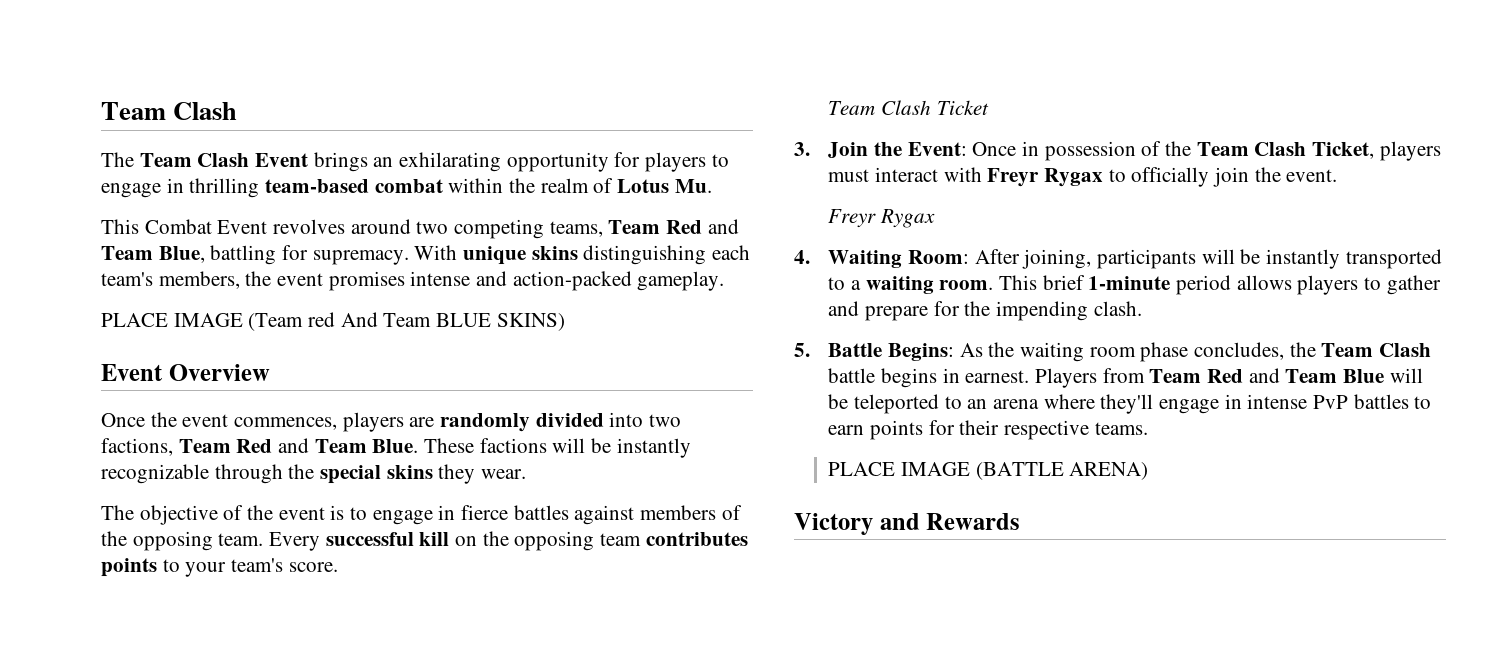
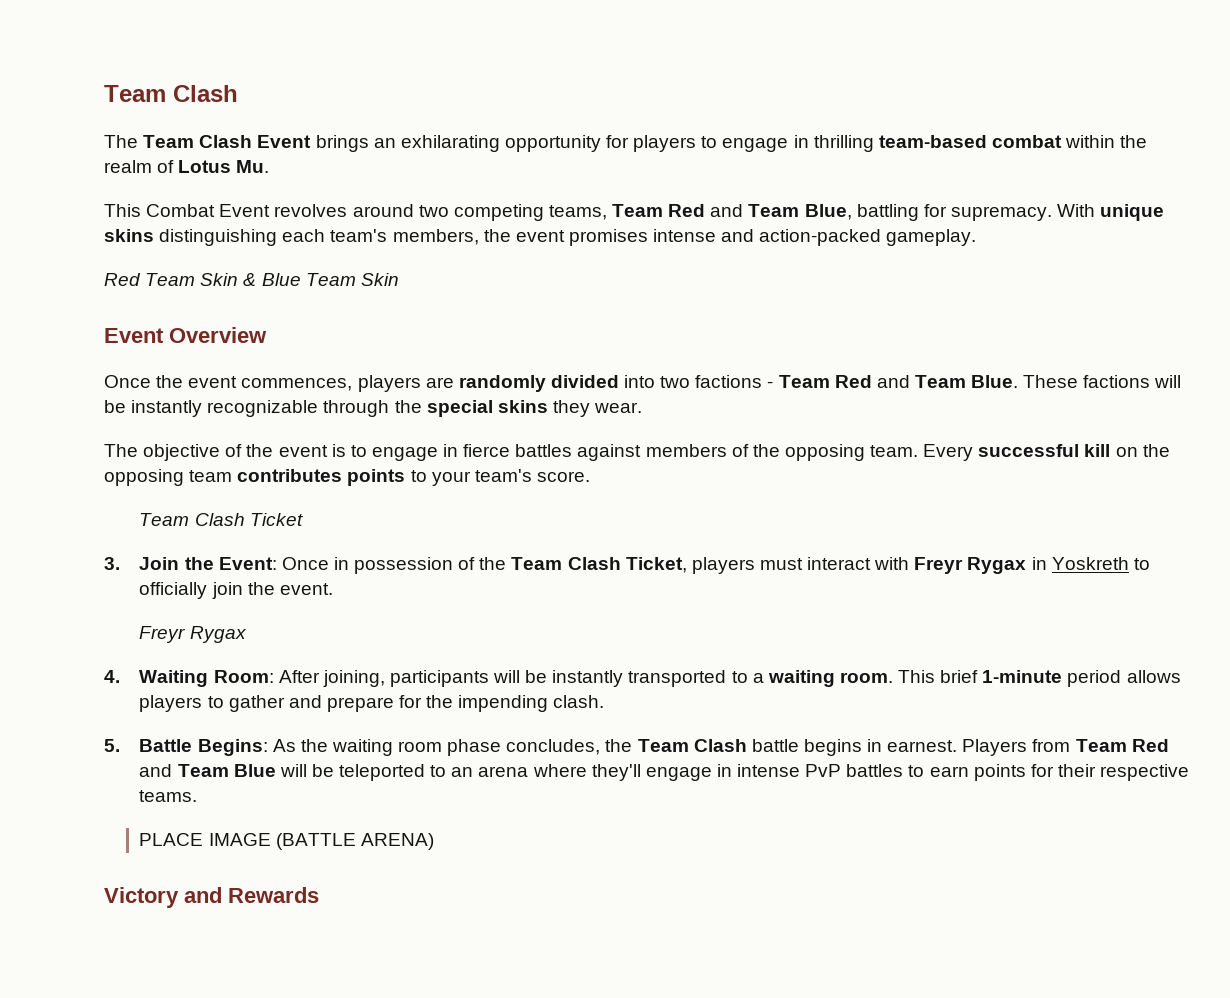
- PLACE IMAGE (Team red And Team BLUE SKINS)
+ Red Team Skin & Blue Team Skin
- Once the event commences, players are randomly divided into two factions, Team Red and Team Blue.
+ Once the event commences, players are randomly divided into two factions - Team Red and Team Blue.
- 3. Join the Event: Once in possession of the Team Clash Ticket, players must interact with Freyr Rygax to officially join the event.
+ 3. Join the Event: Once in possession of the Team Clash Ticket, players must interact with Freyr Rygax in Yoskreth to officially join the event.

